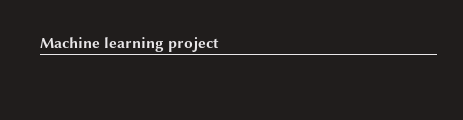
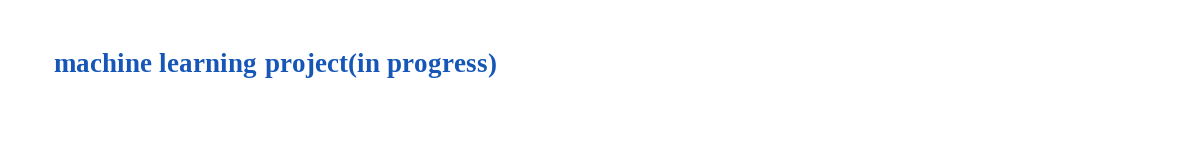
- Machine learning project
+ machine learning project(in progress)

